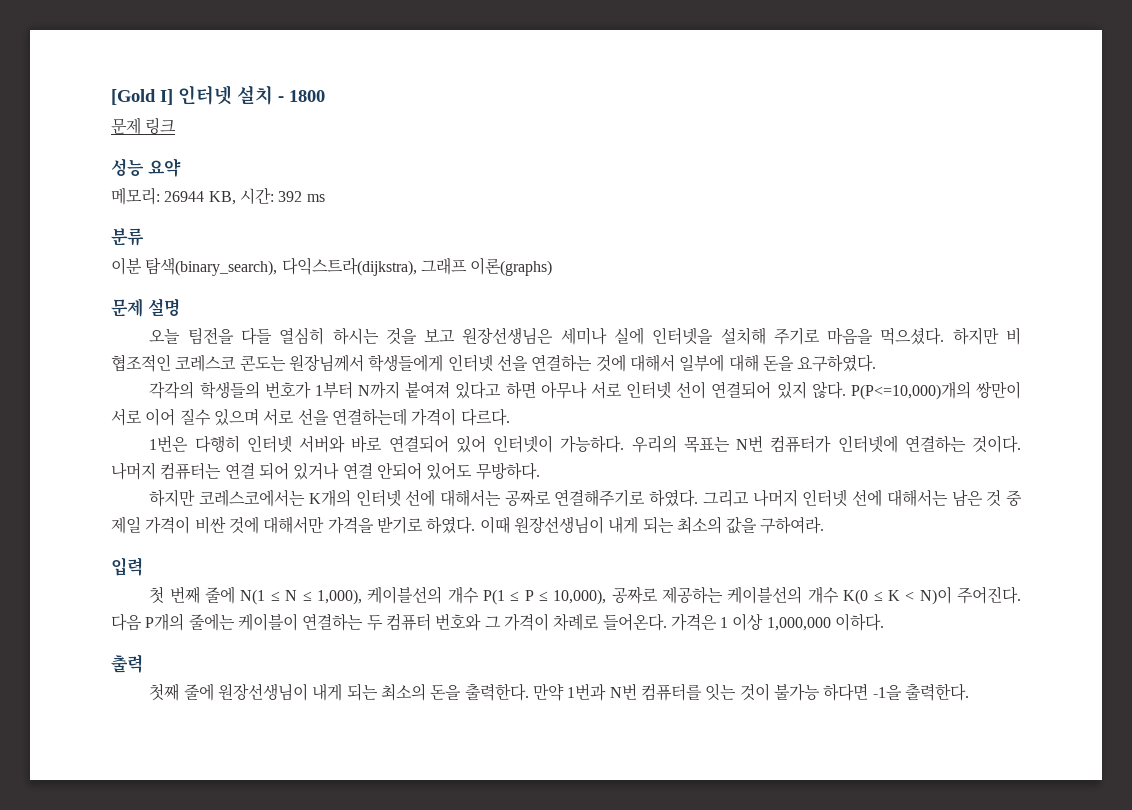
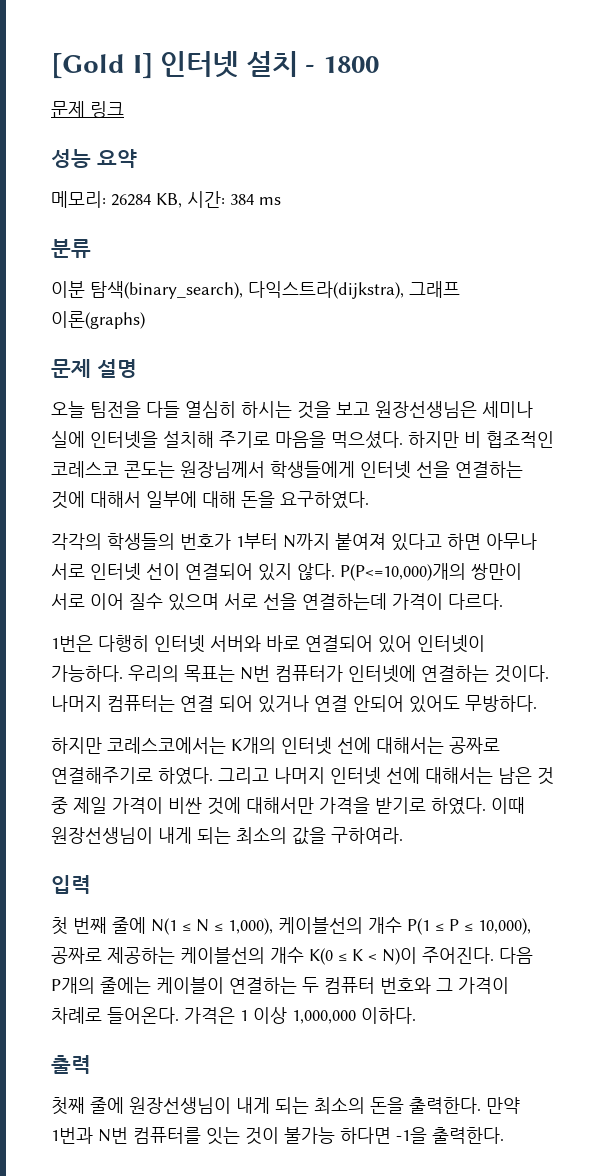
- 메모리: 26944 KB, 시간: 392 ms
+ 메모리: 26284 KB, 시간: 384 ms

